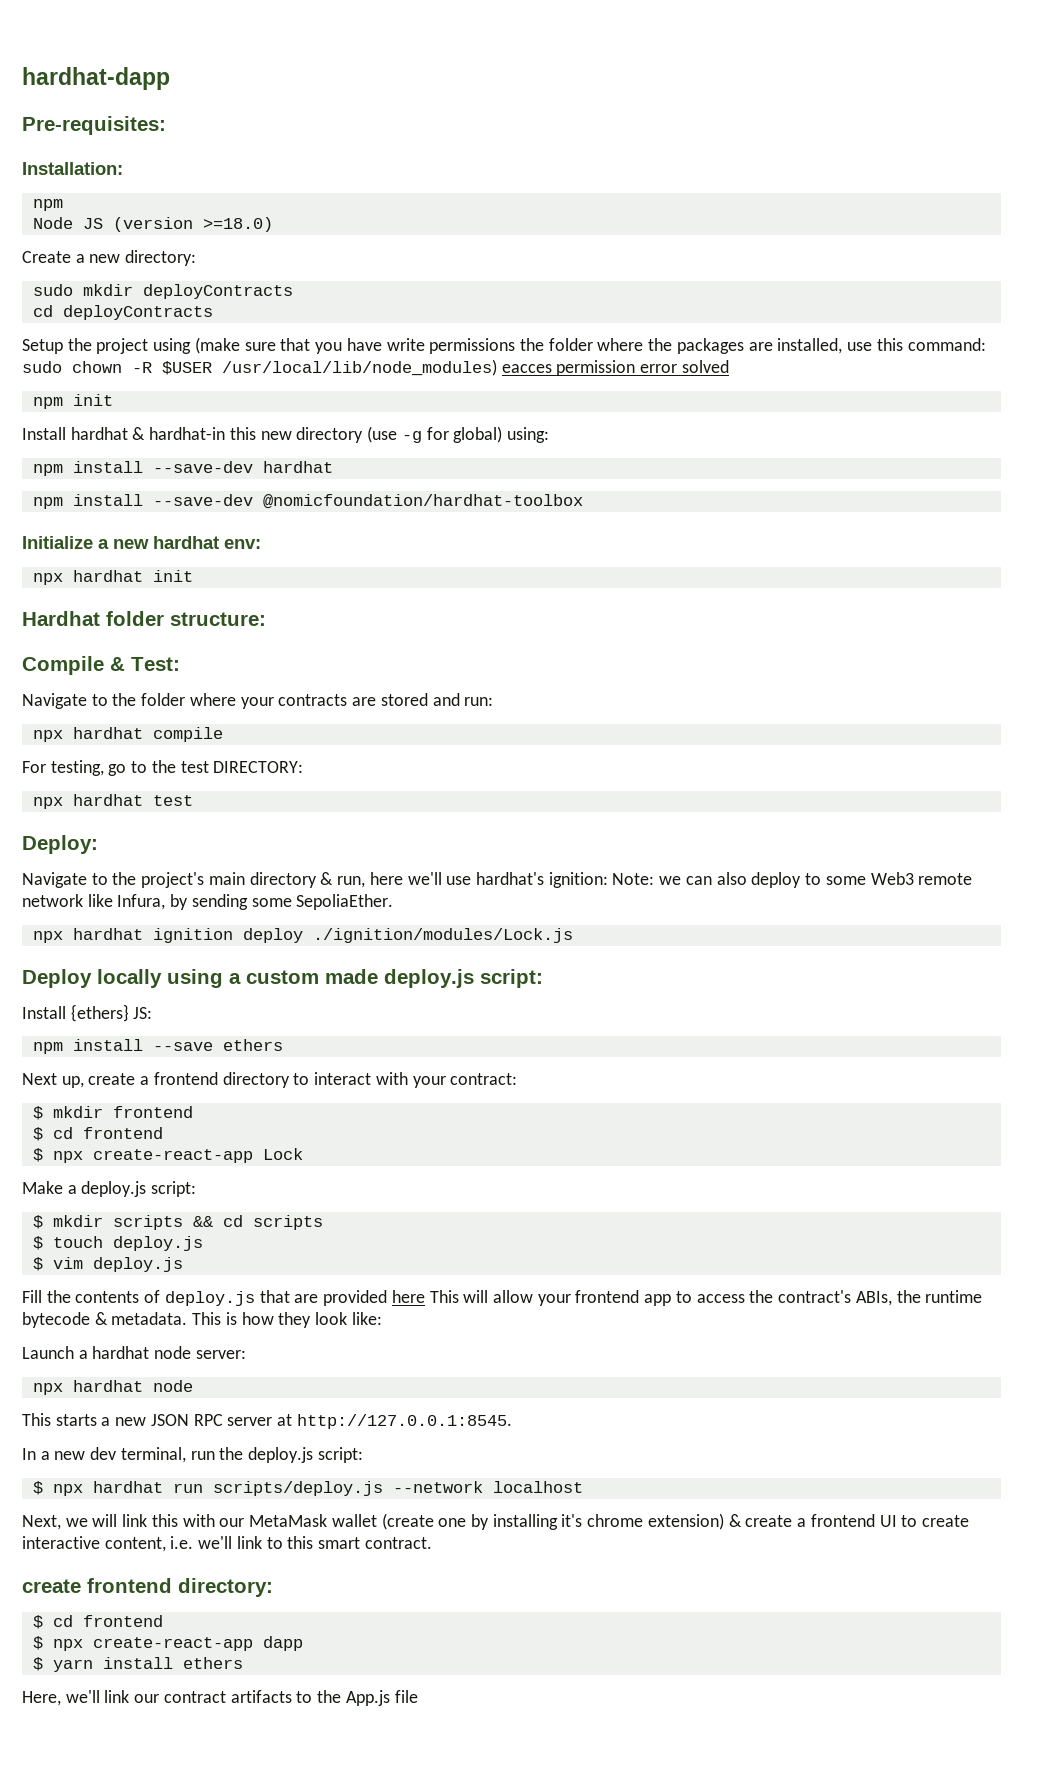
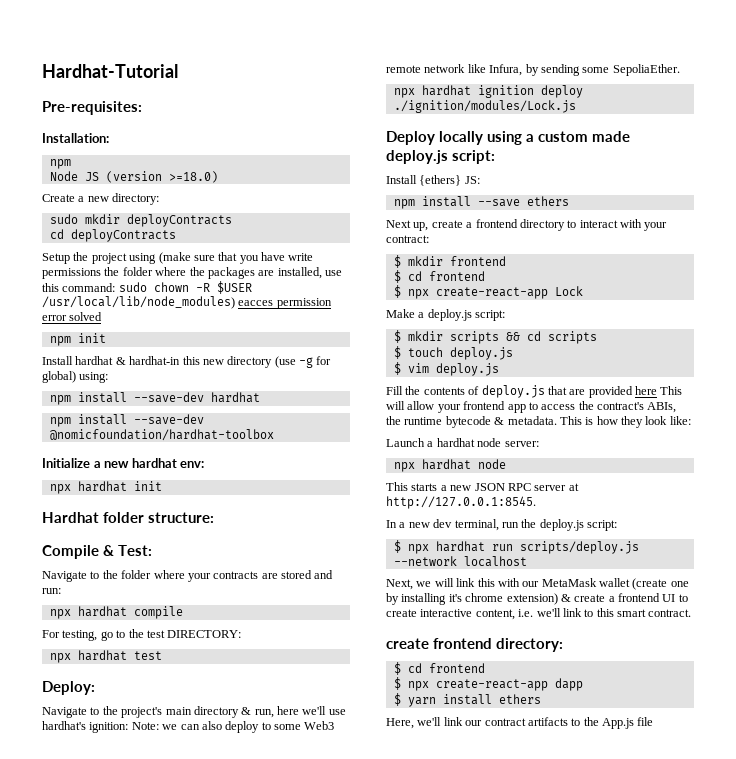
- hardhat-dapp
+ Hardhat-Tutorial

